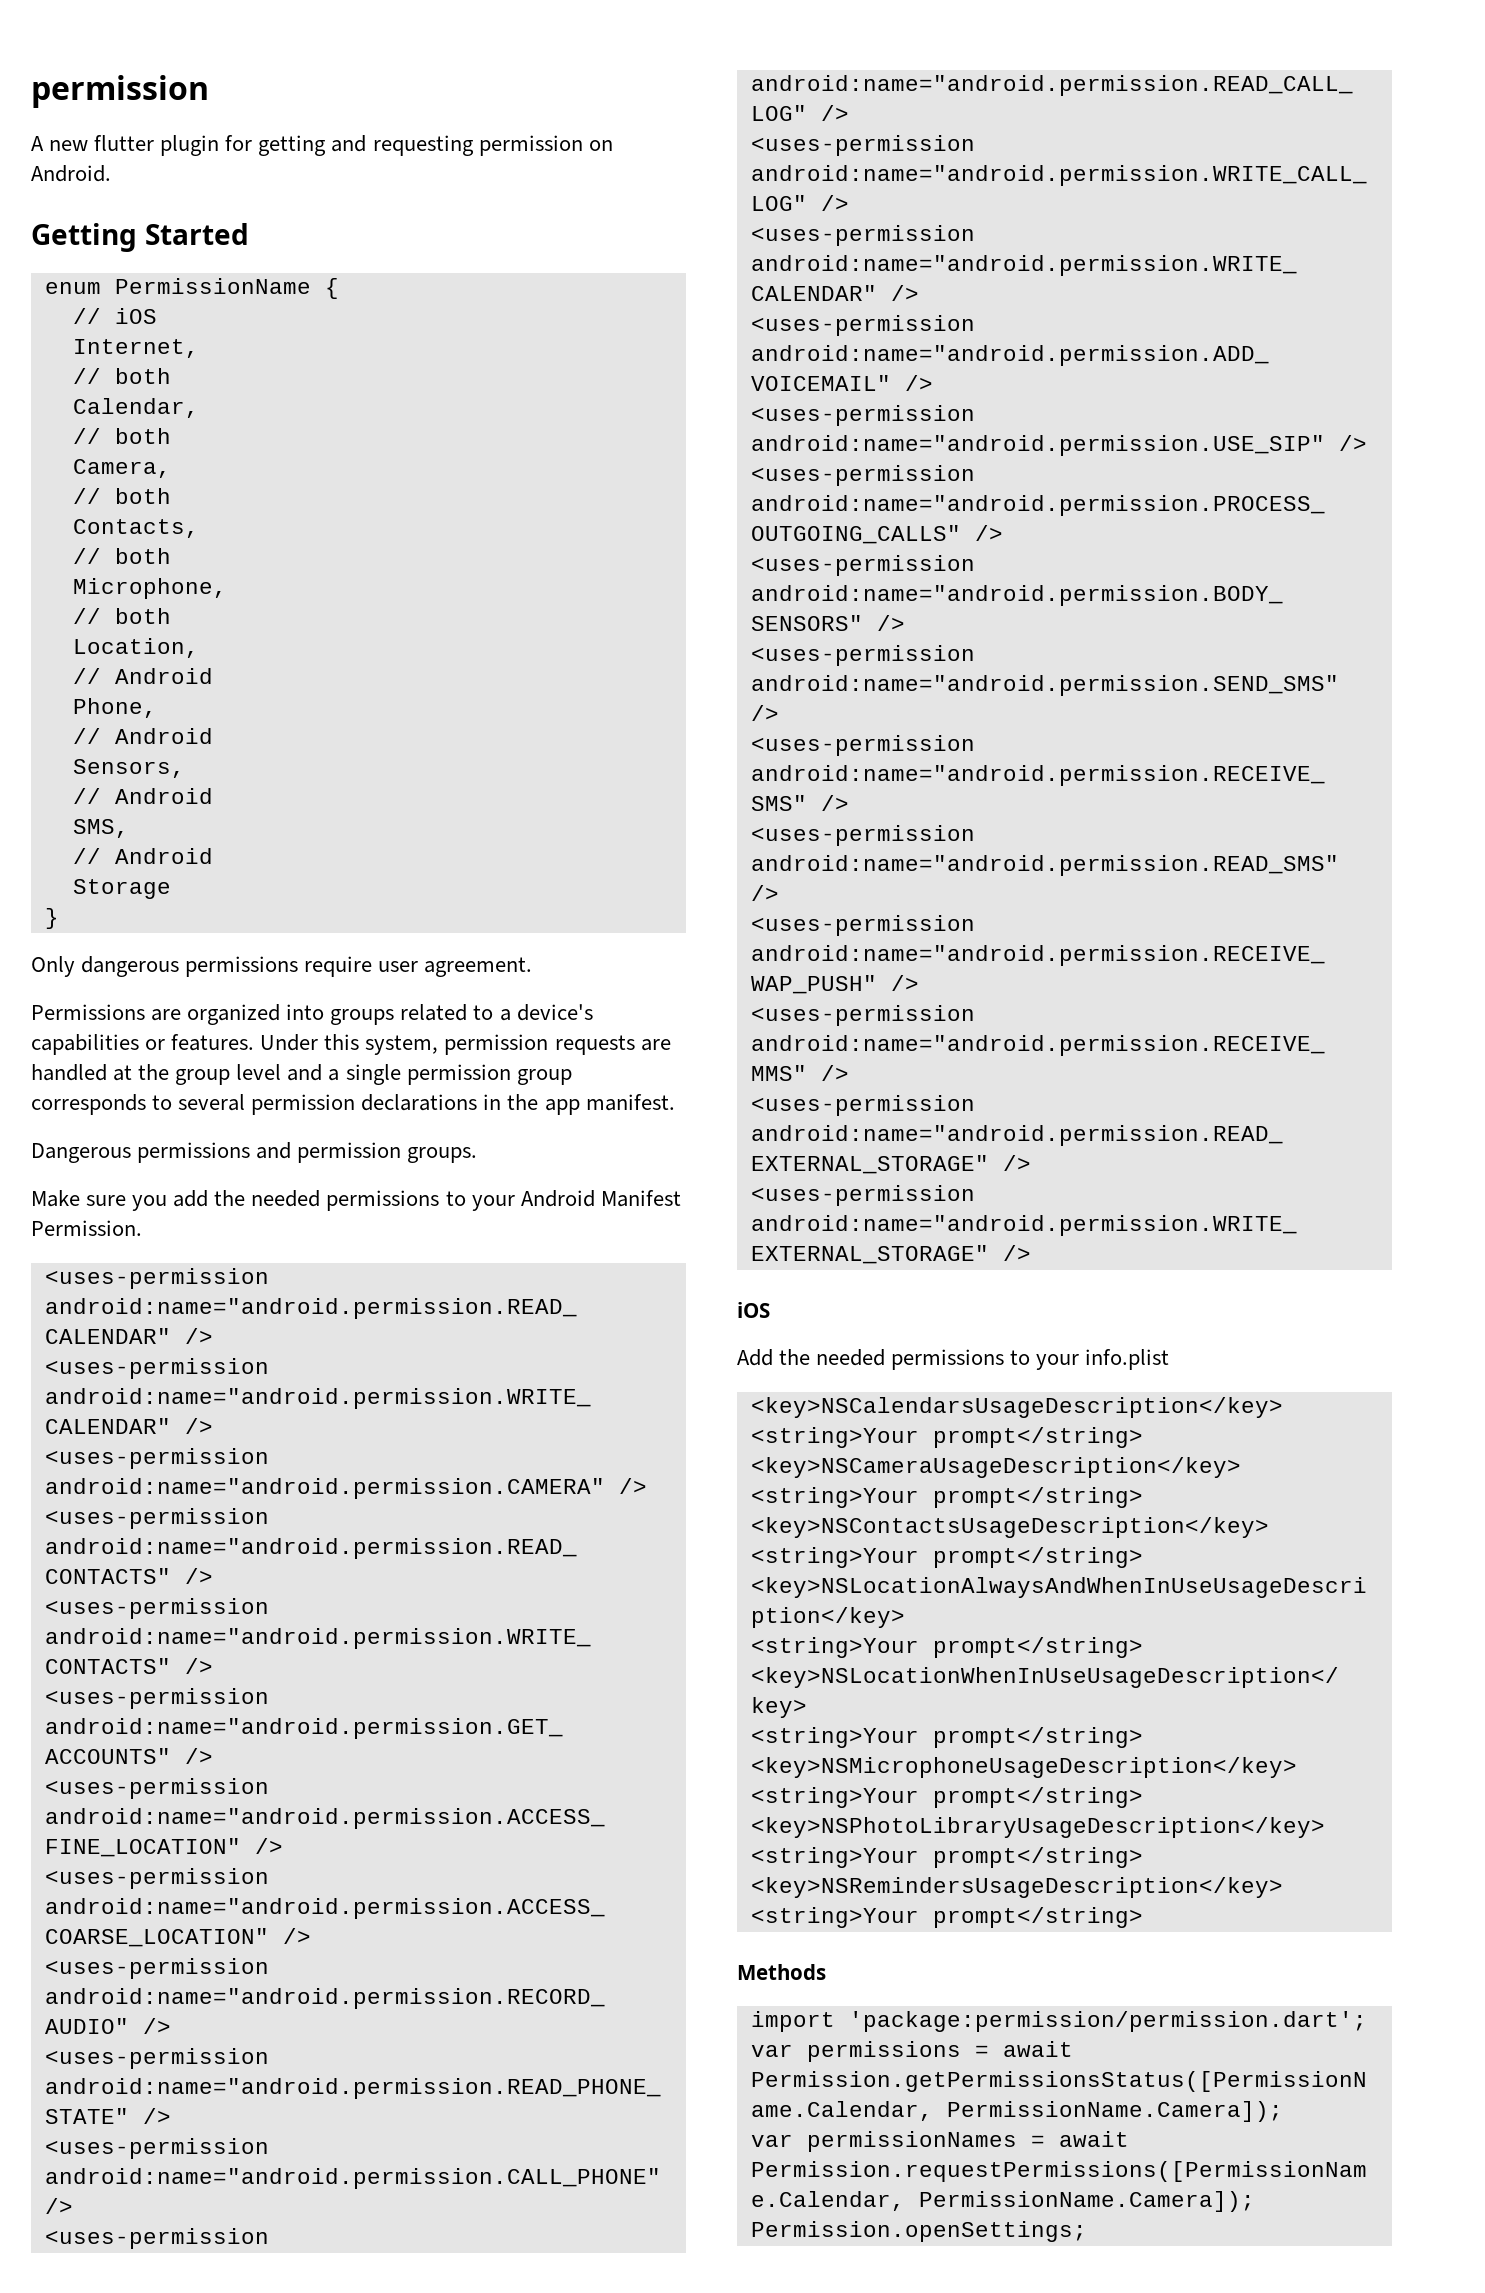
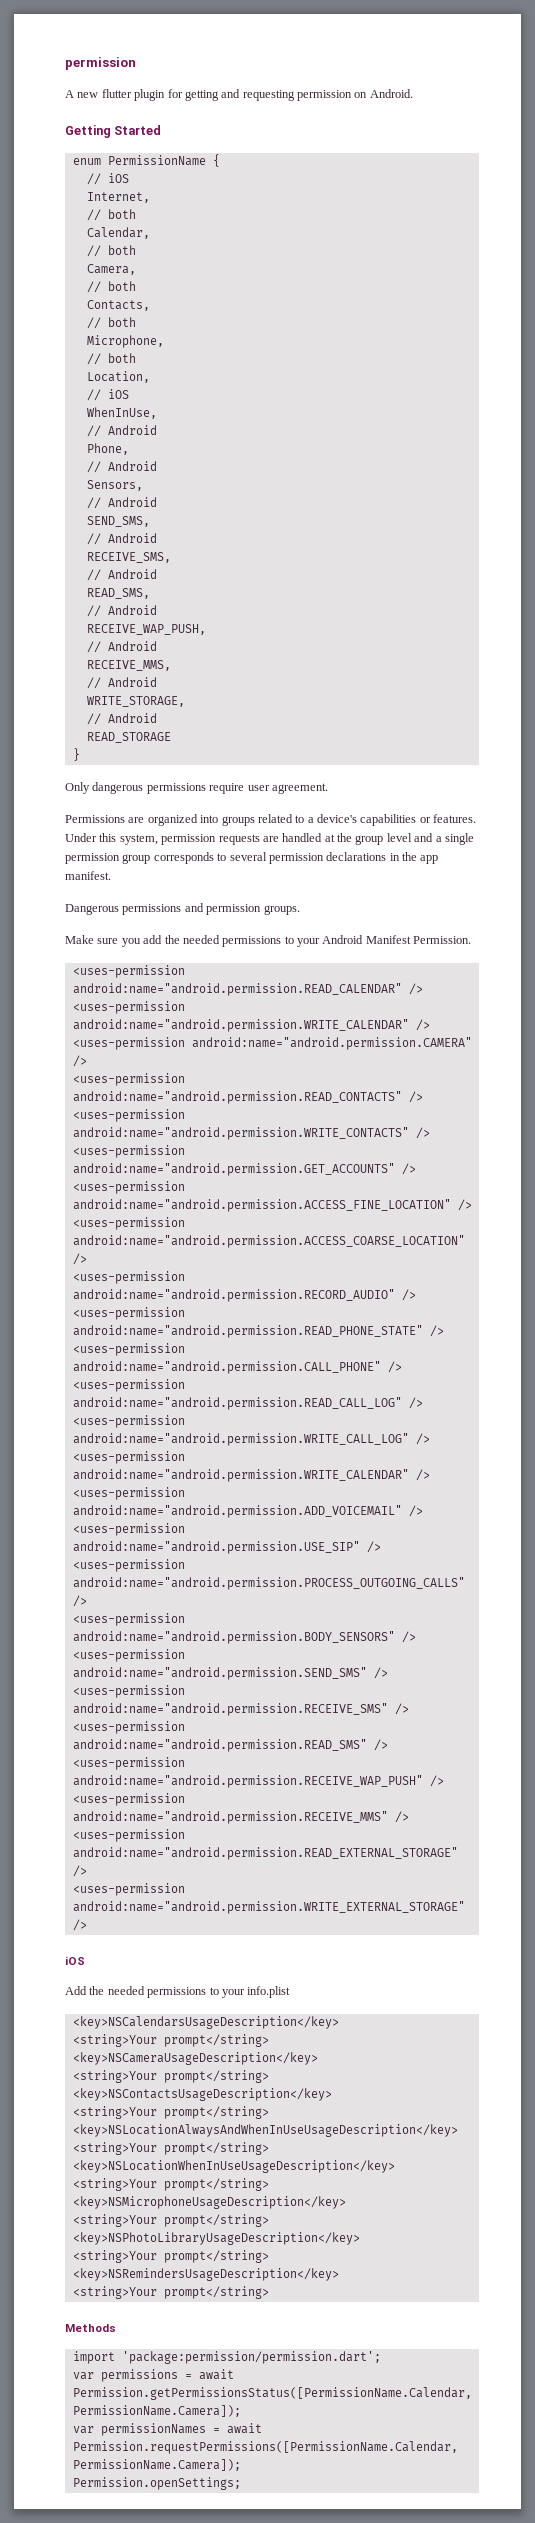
  Location,
+ // iOS
+ WhenInUse,
- SMS,
+ SEND_SMS,
  // Android
- Storage
+ RECEIVE_SMS,
+ // Android
+ READ_SMS,
+ // Android
+ RECEIVE_WAP_PUSH,
+ // Android
+ RECEIVE_MMS,
+ // Android
+ WRITE_STORAGE,
+ // Android
+ READ_STORAGE

